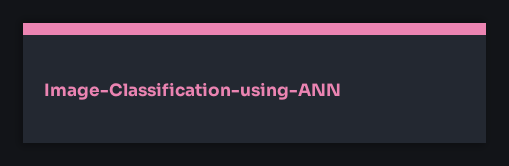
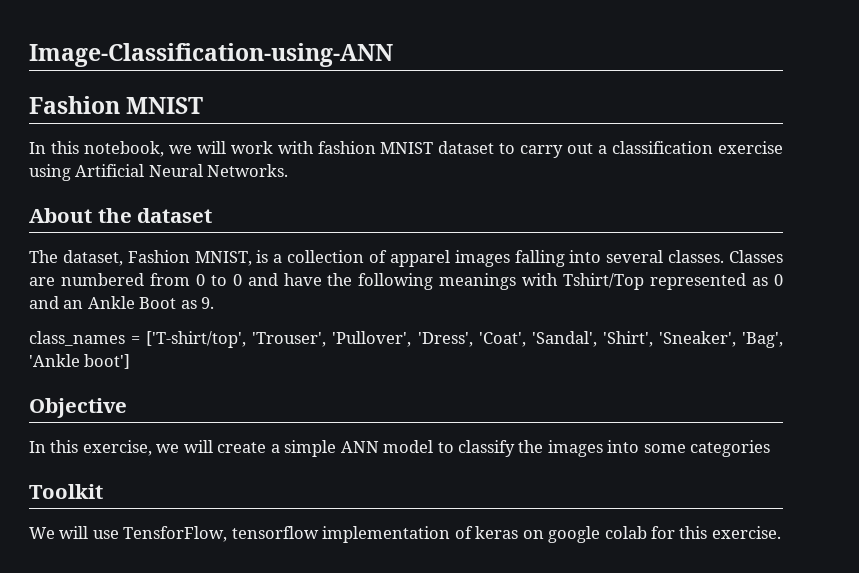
+ Fashion MNIST
+ In this notebook, we will work with fashion MNIST dataset to carry out a classification exercise using Artificial Neural Networks.
+ About the dataset
+ The dataset, Fashion MNIST, is a collection of apparel images falling into several classes. Classes are numbered from 0 to 0 and have the following meanings with Tshirt/Top represented as 0 and an Ankle Boot as 9.
+ class_names = ['T-shirt/top', 'Trouser', 'Pullover', 'Dress', 'Coat', 'Sandal', 'Shirt', 'Sneaker', 'Bag', 'Ankle boot']
+ Objective
+ In this exercise, we will create a simple ANN model to classify the images into some categories
+ Toolkit
+ We will use TensforFlow, tensorflow implementation of keras on google colab for this exercise.

